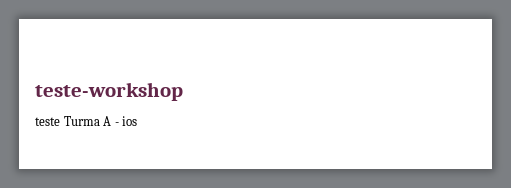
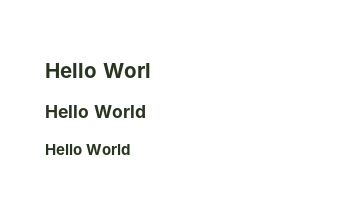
- teste-workshop
- teste Turma A - ios
+ Hello Worl
+ Hello World
+ Hello World

